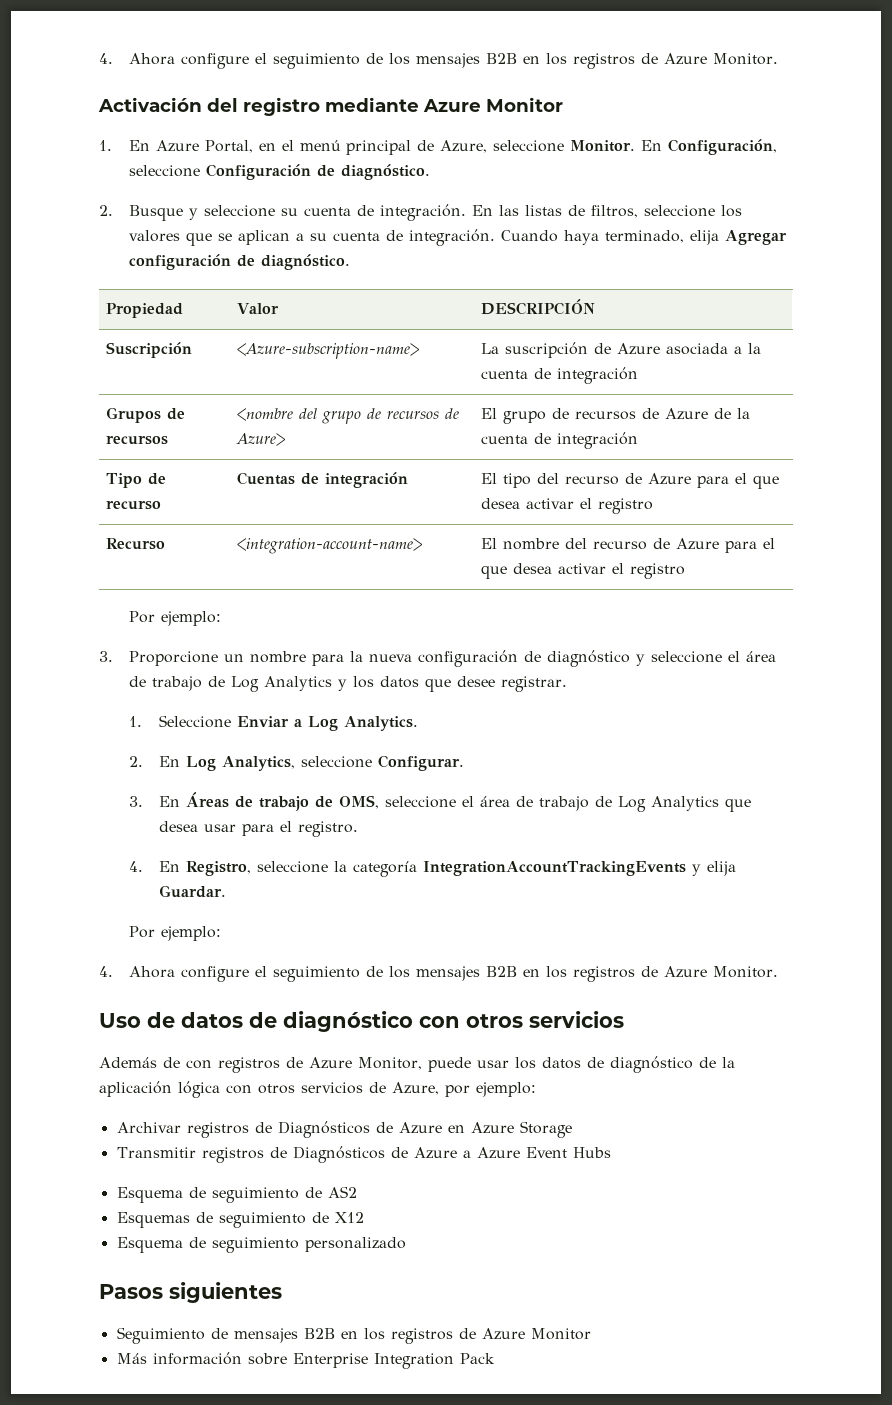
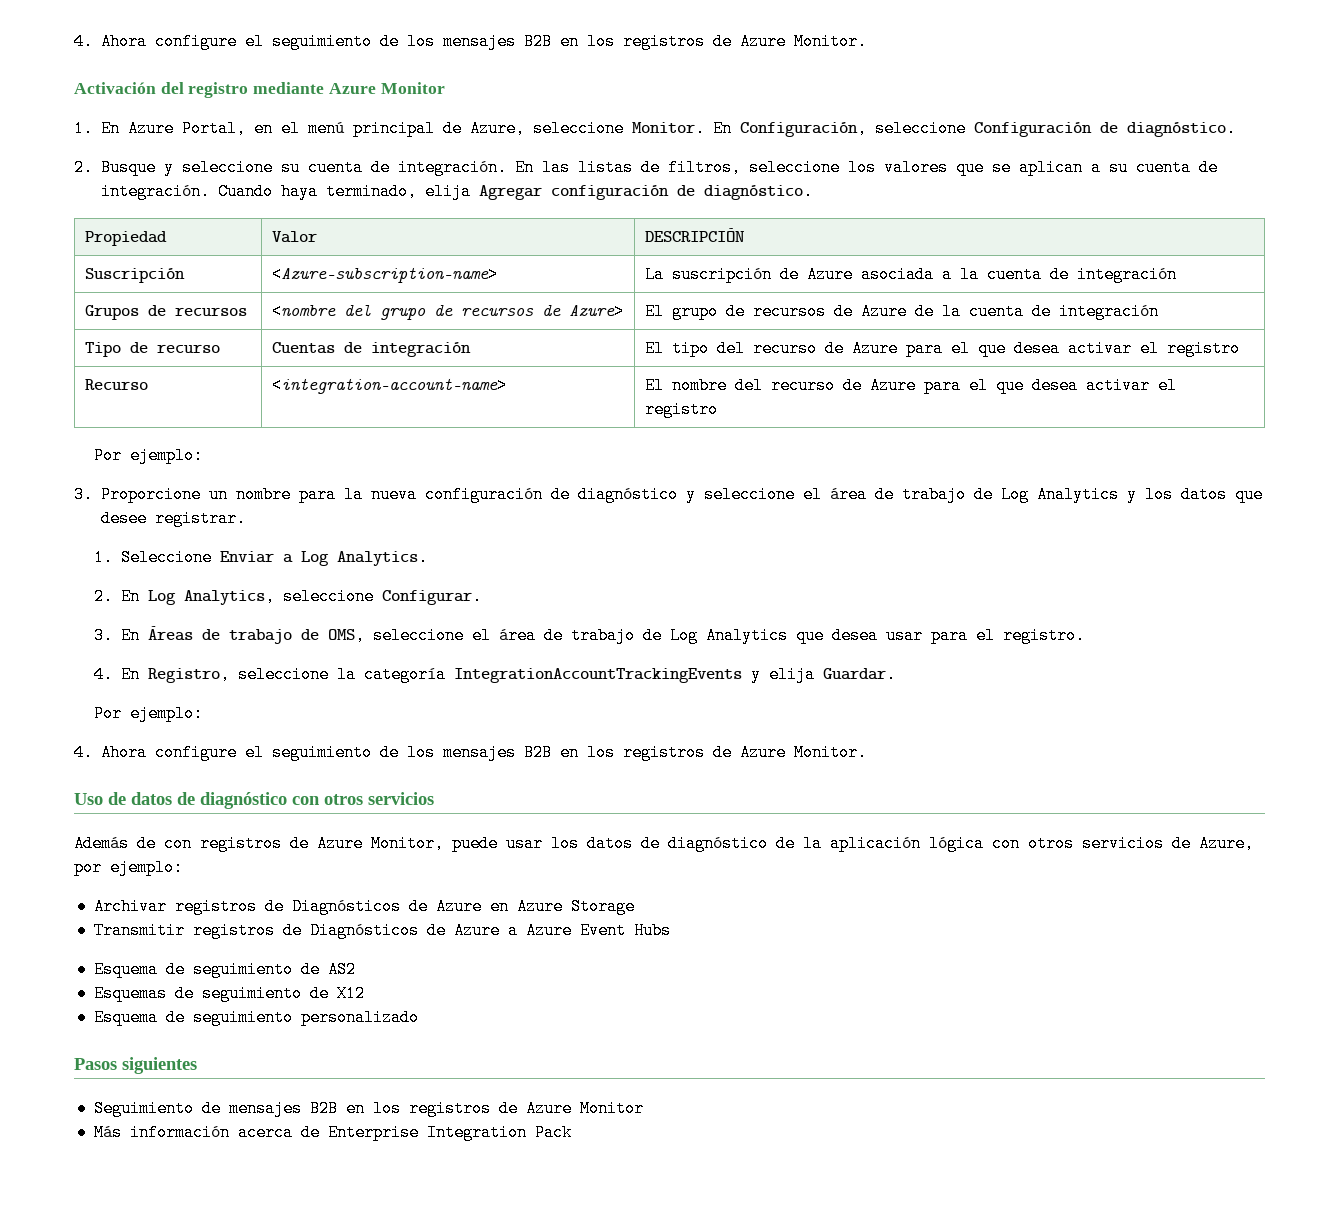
- Más información sobre Enterprise Integration Pack
+ Más información acerca de Enterprise Integration Pack

